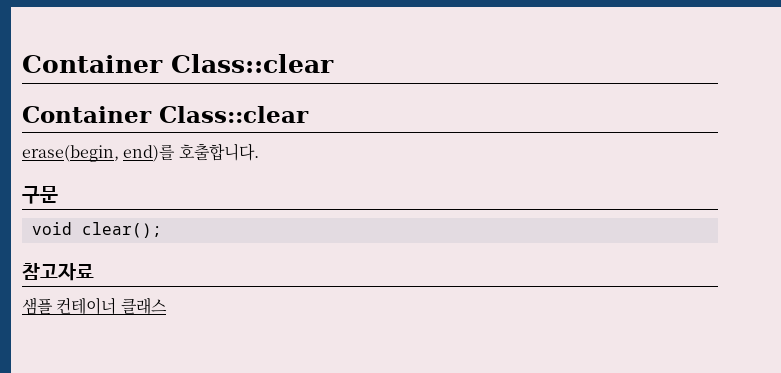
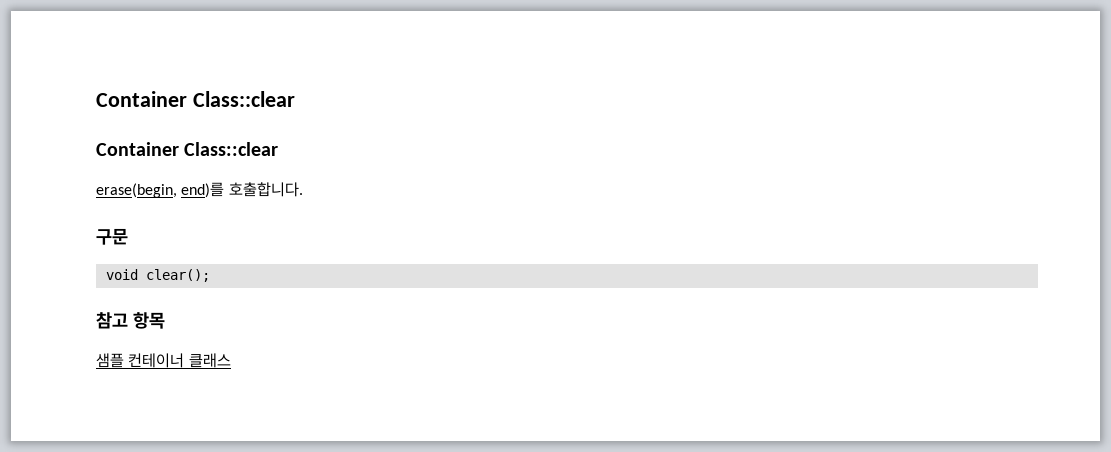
- 참고자료
+ 참고 항목

